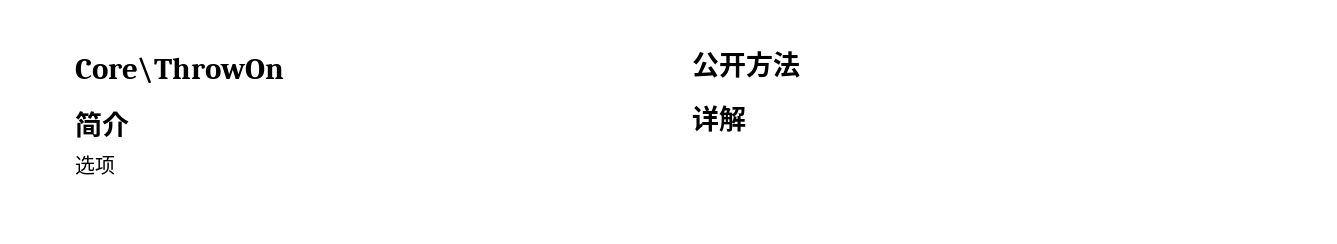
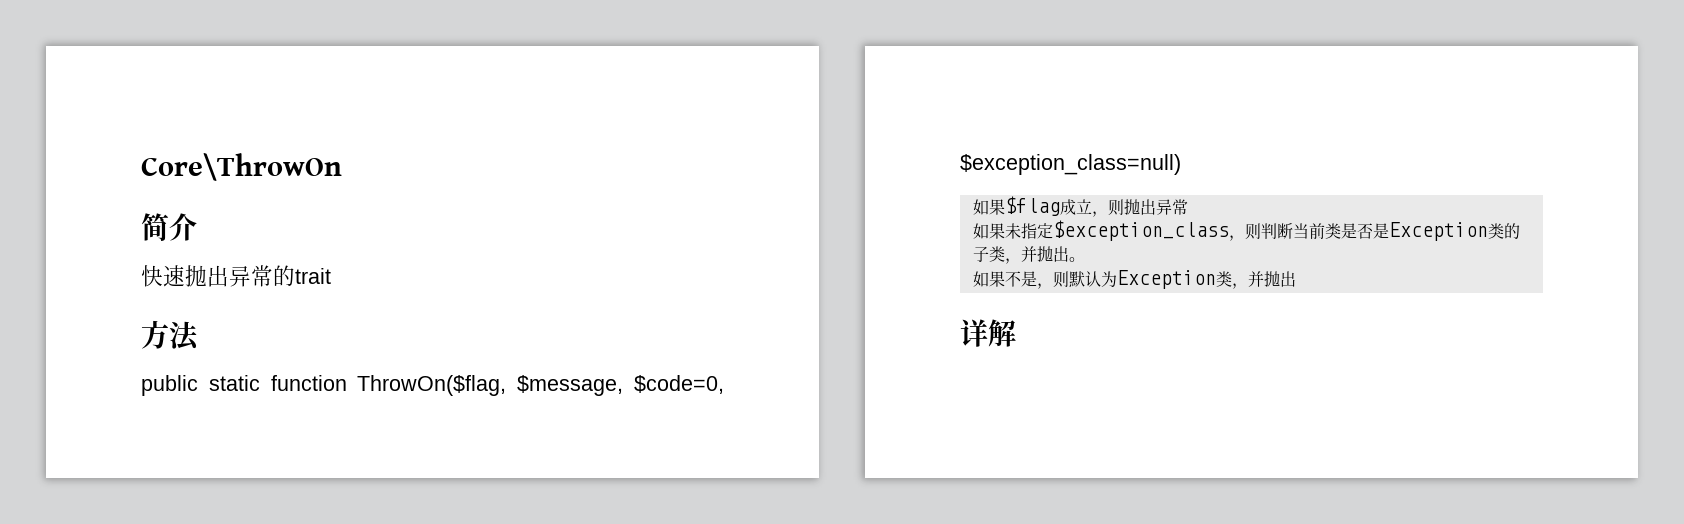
- 选项
- 公开方法
+ 快速抛出异常的trait
+ 方法
+ public static function ThrowOn($flag, $message, $code=0, $exception_class=null)
+ 如果$flag成立，则抛出异常
+ 如果未指定$exception_class，则判断当前类是否是Exception类的子类，并抛出。
+ 如果不是，则默认为Exception类，并抛出

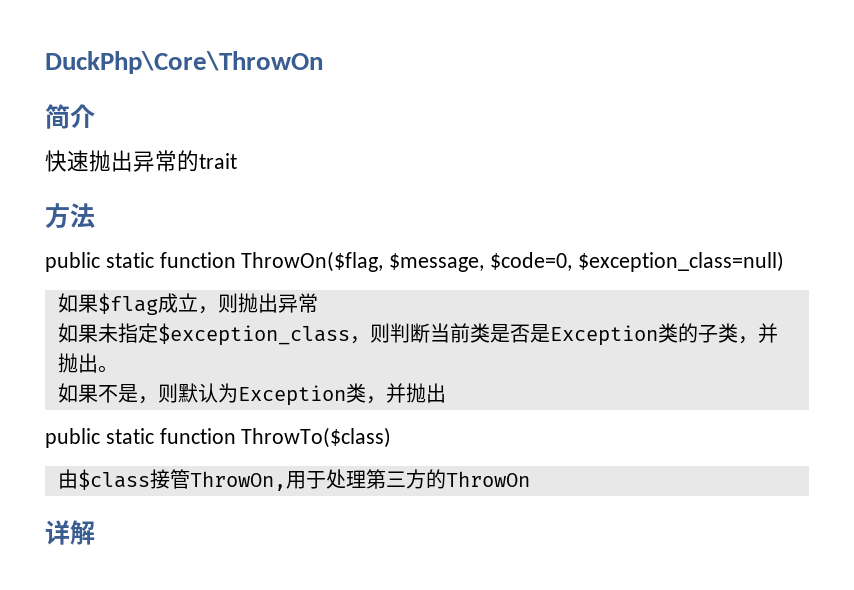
- Core\ThrowOn
+ DuckPhp\Core\ThrowOn
+ public static function ThrowTo($class)
+ 由$class接管ThrowOn,用于处理第三方的ThrowOn

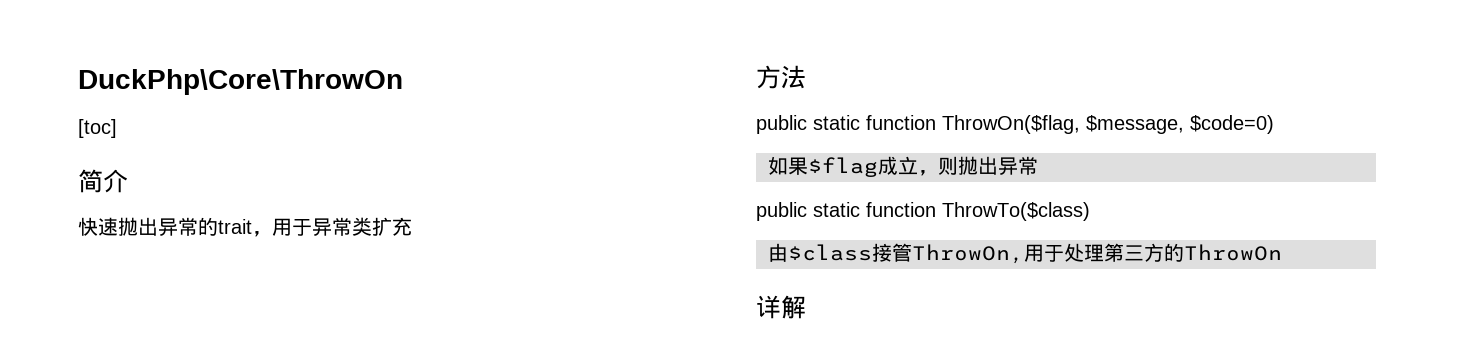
+ [toc]
- 快速抛出异常的trait
+ 快速抛出异常的trait，用于异常类扩充
- public static function ThrowOn($flag, $message, $code=0, $exception_class=null)
+ public static function ThrowOn($flag, $message, $code=0)
- 如果未指定$exception_class，则判断当前类是否是Exception类的子类，并抛出。
- 如果不是，则默认为Exception类，并抛出

